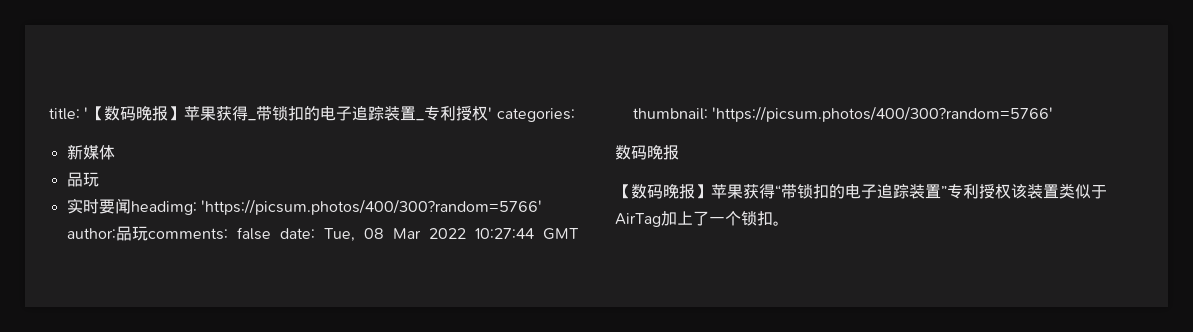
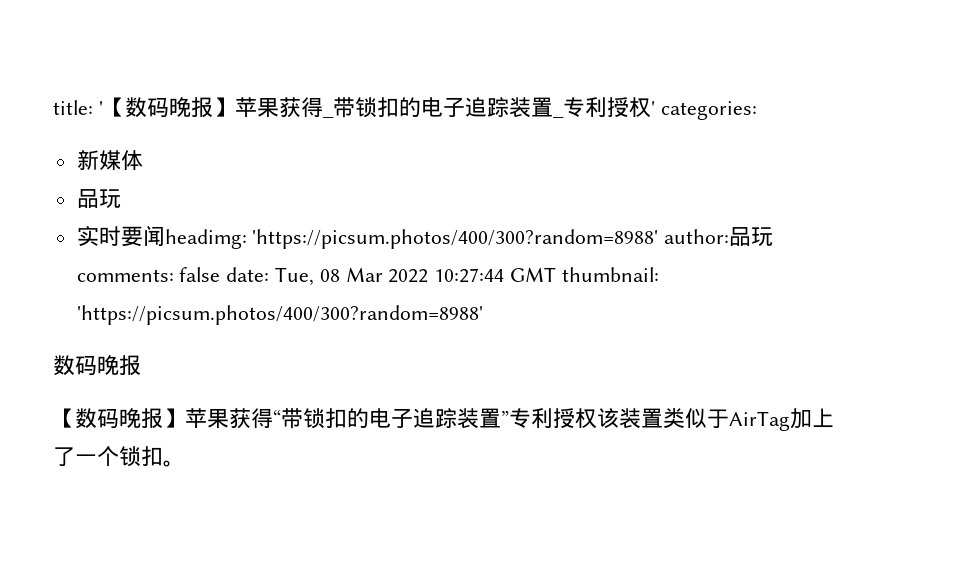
- 实时要闻headimg: 'https://picsum.photos/400/300?random=5766' author:品玩comments: false date: Tue, 08 Mar 2022 10:27:44 GMT thumbnail: 'https://picsum.photos/400/300?random=5766'
+ 实时要闻headimg: 'https://picsum.photos/400/300?random=8988' author:品玩comments: false date: Tue, 08 Mar 2022 10:27:44 GMT thumbnail: 'https://picsum.photos/400/300?random=8988'

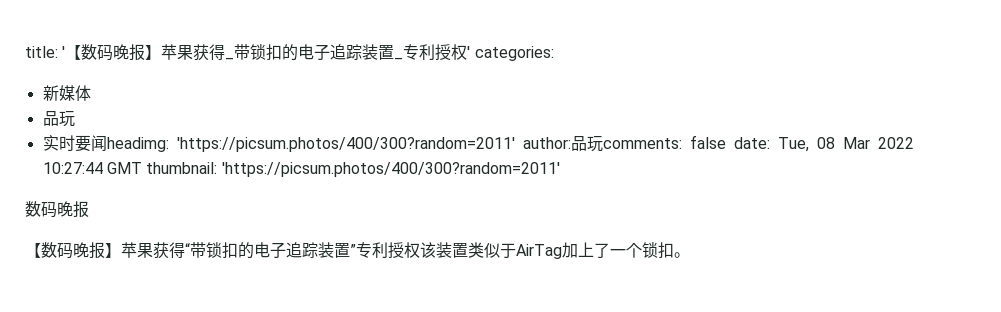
- 实时要闻headimg: 'https://picsum.photos/400/300?random=8988' author:品玩comments: false date: Tue, 08 Mar 2022 10:27:44 GMT thumbnail: 'https://picsum.photos/400/300?random=8988'
+ 实时要闻headimg: 'https://picsum.photos/400/300?random=2011' author:品玩comments: false date: Tue, 08 Mar 2022 10:27:44 GMT thumbnail: 'https://picsum.photos/400/300?random=2011'

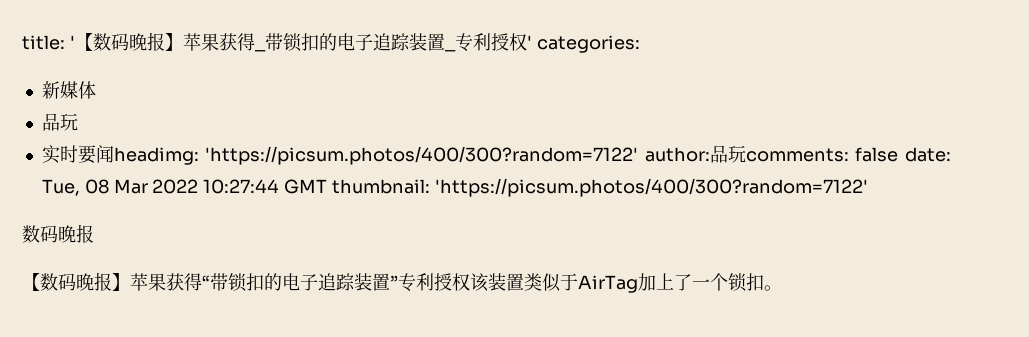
- 实时要闻headimg: 'https://picsum.photos/400/300?random=2011' author:品玩comments: false date: Tue, 08 Mar 2022 10:27:44 GMT thumbnail: 'https://picsum.photos/400/300?random=2011'
+ 实时要闻headimg: 'https://picsum.photos/400/300?random=7122' author:品玩comments: false date: Tue, 08 Mar 2022 10:27:44 GMT thumbnail: 'https://picsum.photos/400/300?random=7122'

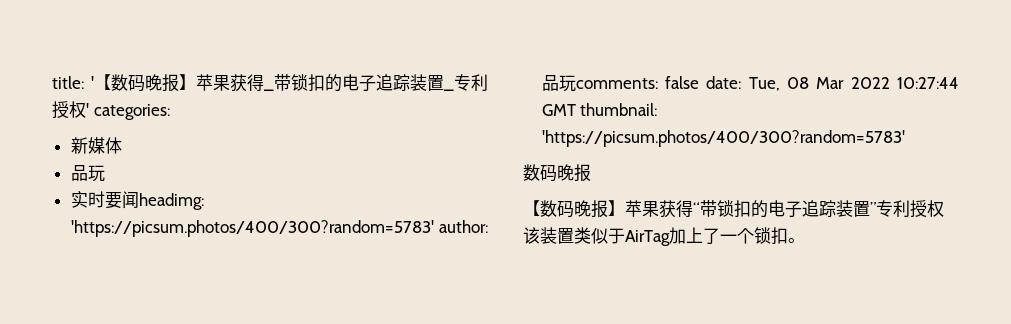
- 实时要闻headimg: 'https://picsum.photos/400/300?random=7122' author:品玩comments: false date: Tue, 08 Mar 2022 10:27:44 GMT thumbnail: 'https://picsum.photos/400/300?random=7122'
+ 实时要闻headimg: 'https://picsum.photos/400/300?random=5783' author:品玩comments: false date: Tue, 08 Mar 2022 10:27:44 GMT thumbnail: 'https://picsum.photos/400/300?random=5783'

